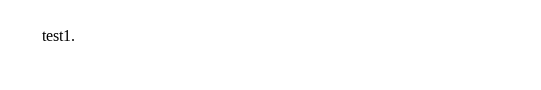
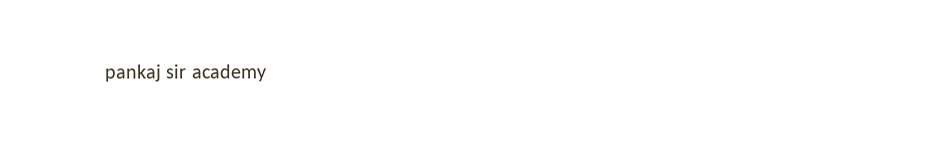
- test1.
+ pankaj sir academy

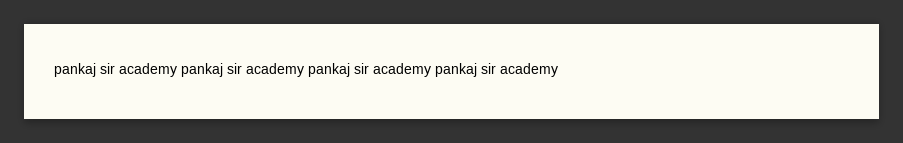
- pankaj sir academy
+ pankaj sir academy pankaj sir academy pankaj sir academy pankaj sir academy

